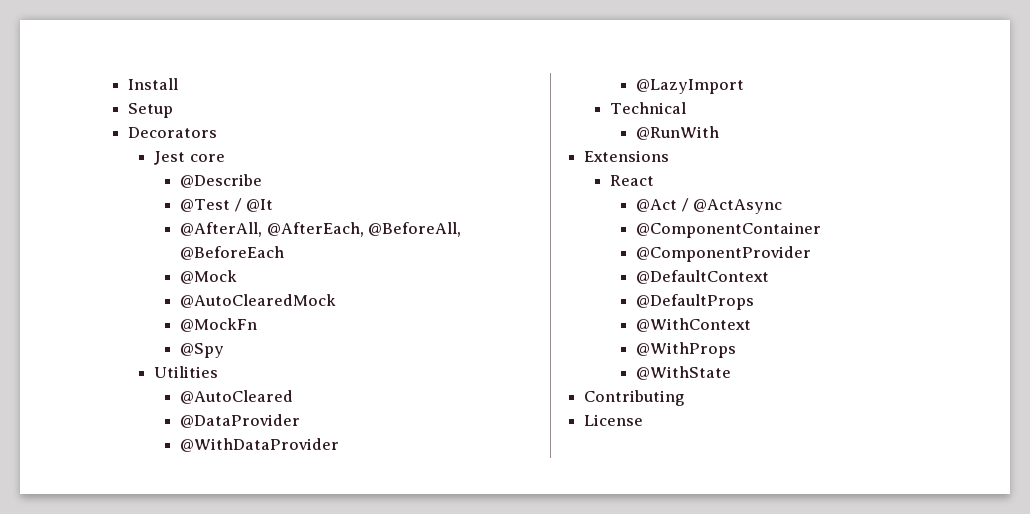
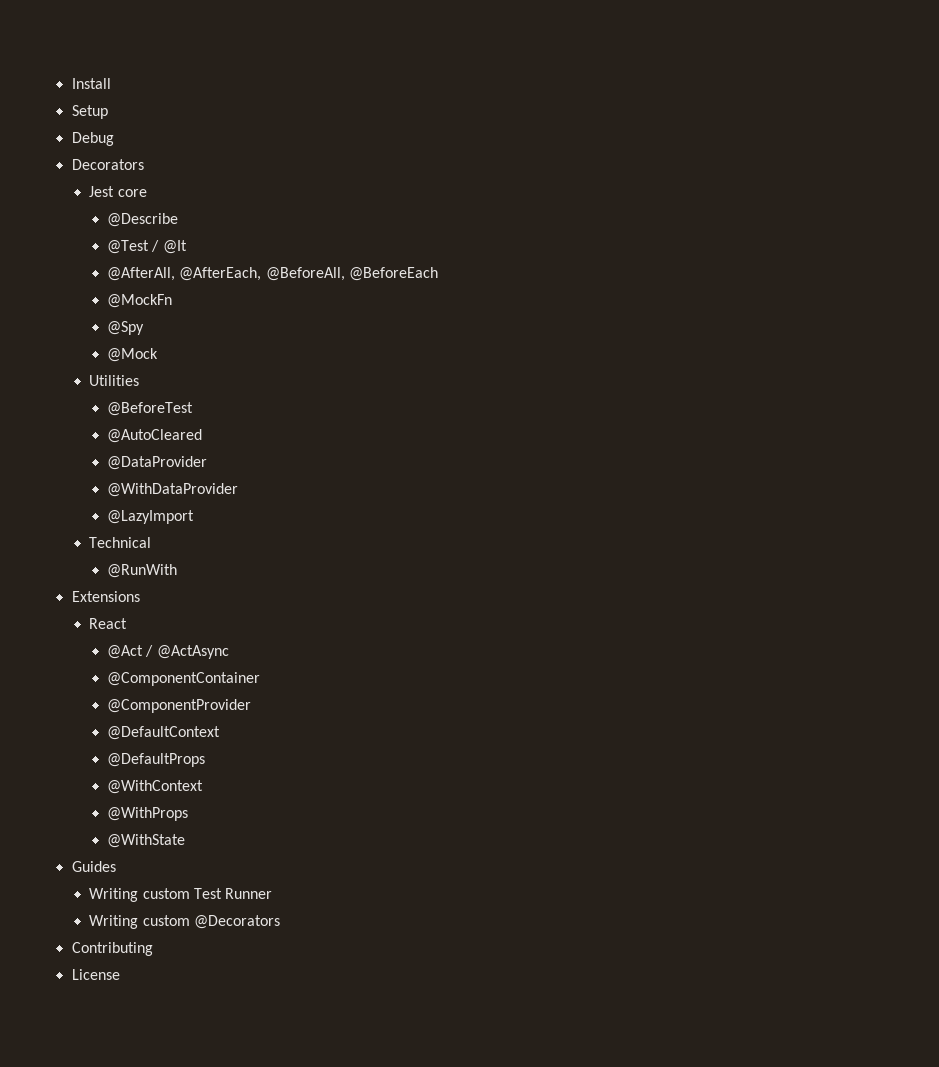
+ Debug
- @Mock
- @AutoClearedMock
+ @Mock
+ @BeforeTest
+ Guides
+ Writing custom Test Runner
+ Writing custom @Decorators

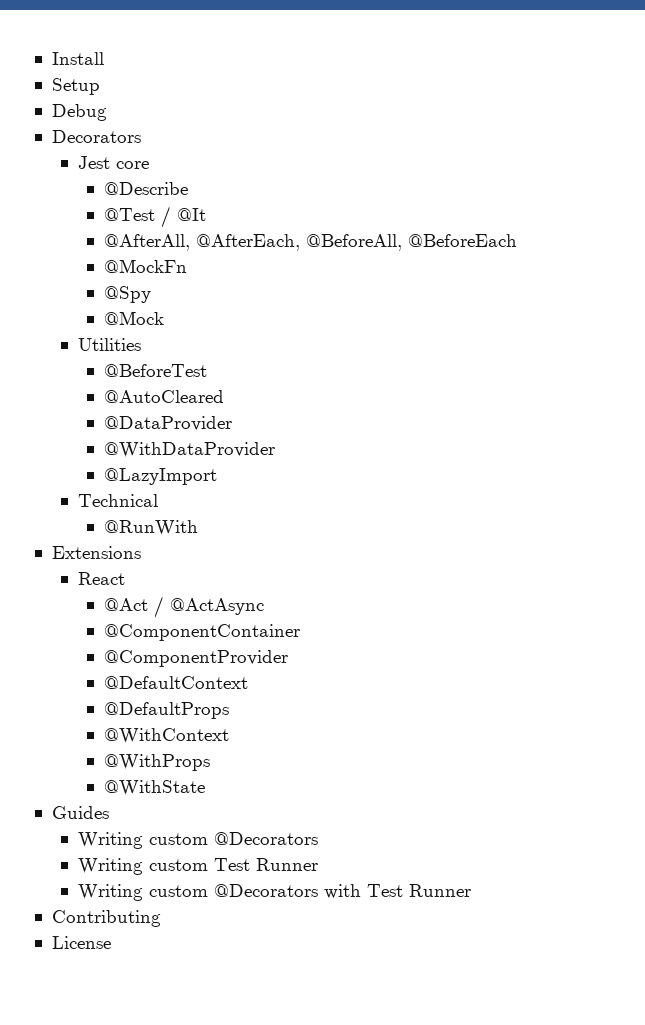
  Guides
+ Writing custom @Decorators
- Writing custom @Decorators
+ Writing custom @Decorators with Test Runner

